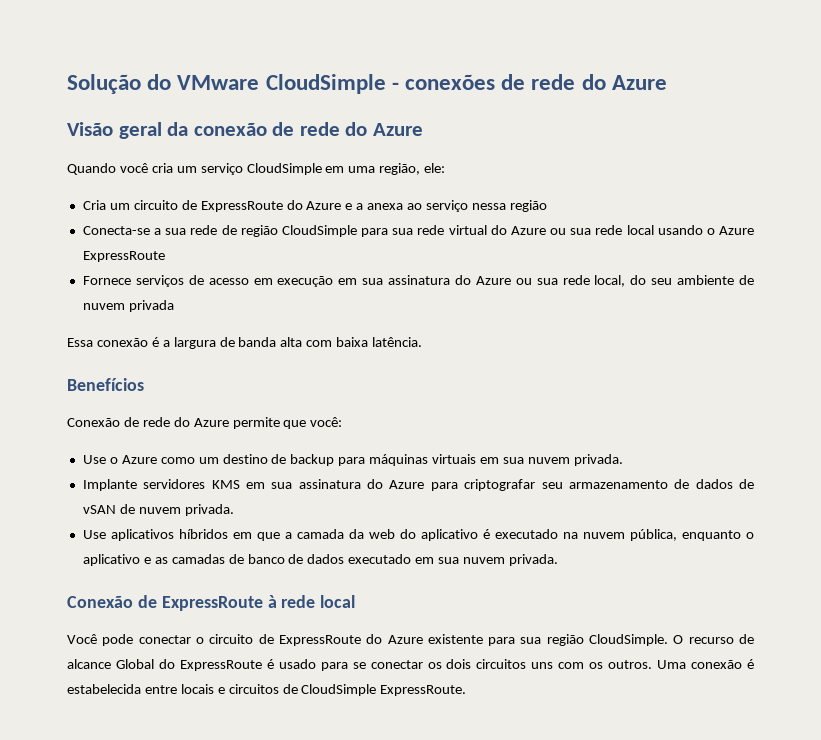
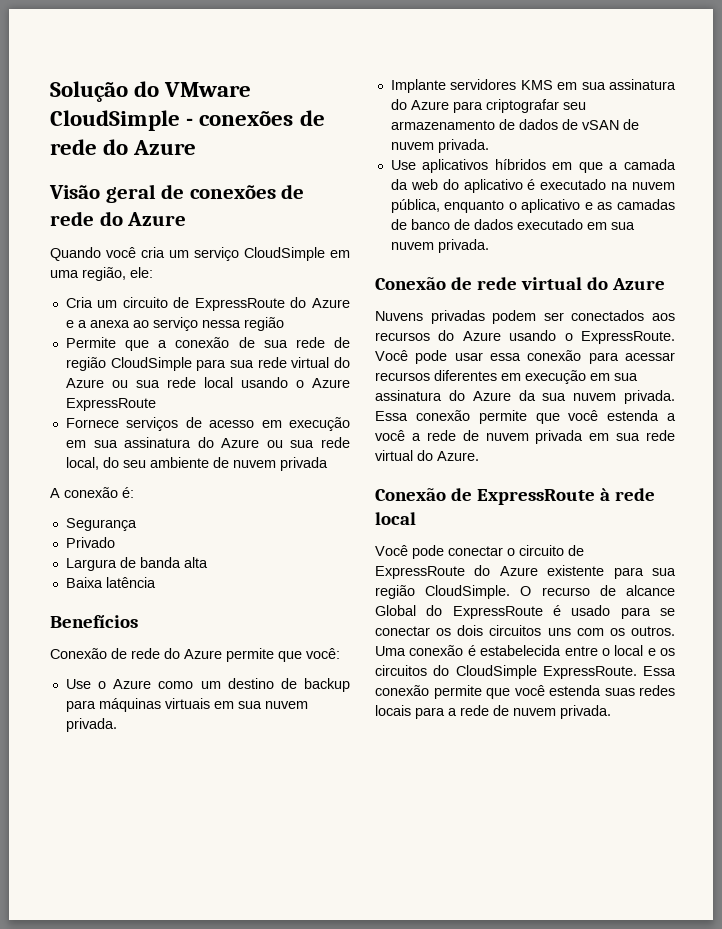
- Visão geral da conexão de rede do Azure
+ Visão geral de conexões de rede do Azure
- Conecta-se a sua rede de região CloudSimple para sua rede virtual do Azure ou sua rede local usando o Azure ExpressRoute
+ Permite que a conexão de sua rede de região CloudSimple para sua rede virtual do Azure ou sua rede local usando o Azure ExpressRoute
- Essa conexão é a largura de banda alta com baixa latência.
+ A conexão é:
+ Segurança
+ Privado
+ Largura de banda alta
+ Baixa latência
+ Conexão de rede virtual do Azure
+ Nuvens privadas podem ser conectados aos recursos do Azure usando o ExpressRoute. Você pode usar essa conexão para acessar recursos diferentes em execução em sua assinatura do Azure da sua nuvem privada. Essa conexão permite que você estenda a você a rede de nuvem privada em sua rede virtual do Azure.
- Uma conexão é estabelecida entre locais e circuitos de CloudSimple ExpressRoute.
+ Uma conexão é estabelecida entre o local e os circuitos do CloudSimple ExpressRoute. Essa conexão permite que você estenda suas redes locais para a rede de nuvem privada.

